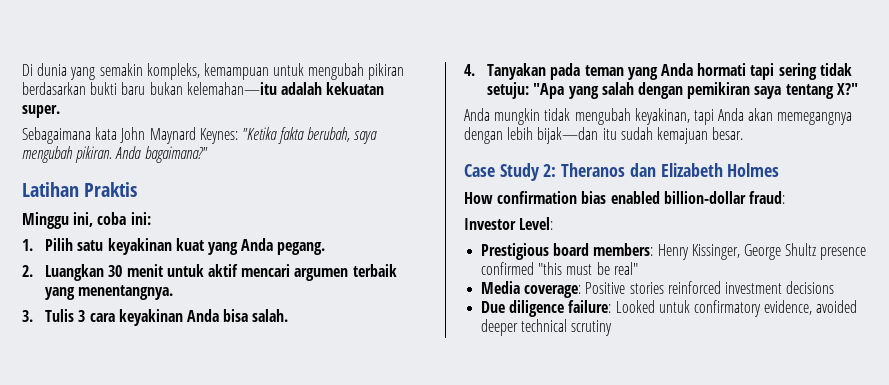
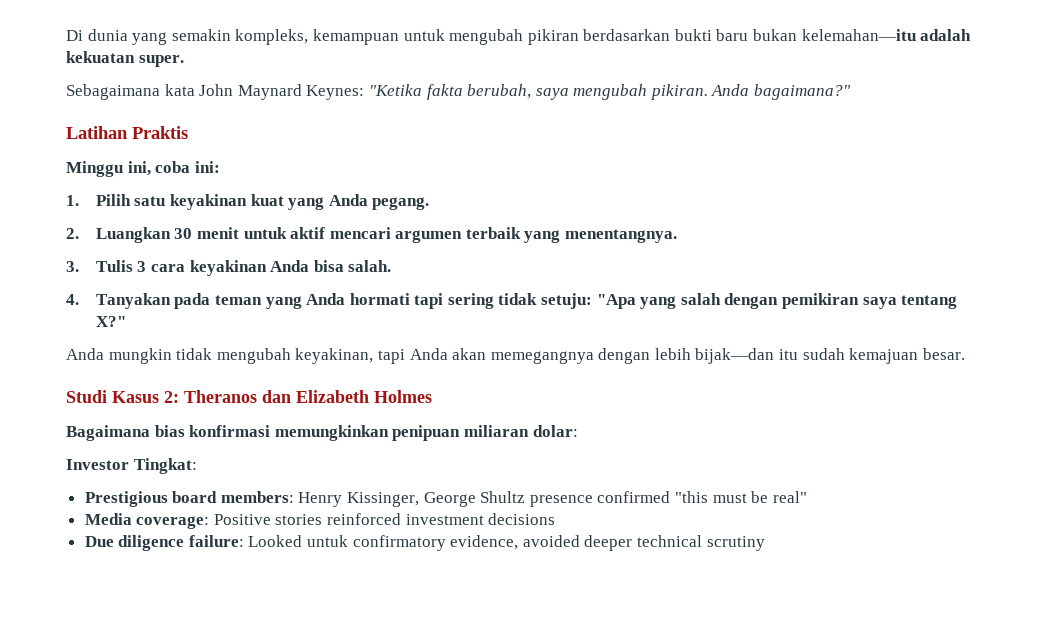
- Case Study 2: Theranos dan Elizabeth Holmes
+ Studi Kasus 2: Theranos dan Elizabeth Holmes
- How confirmation bias enabled billion-dollar fraud:
+ Bagaimana bias konfirmasi memungkinkan penipuan miliaran dolar:
- Investor Level:
+ Investor Tingkat:

